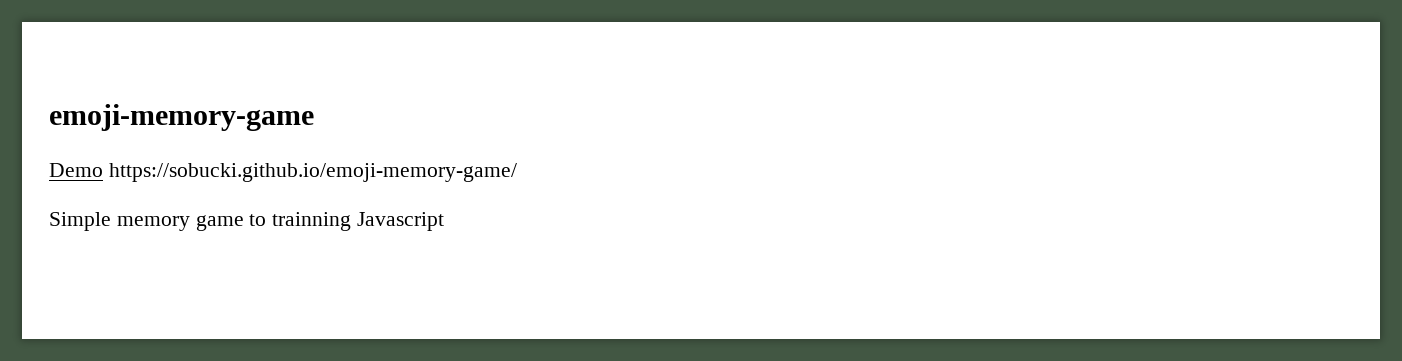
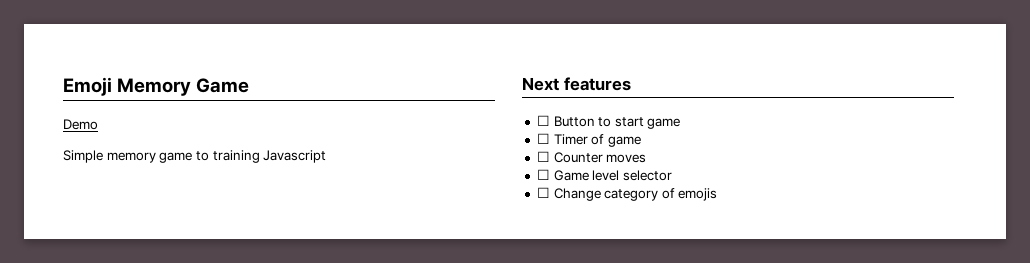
- emoji-memory-game
+ Emoji Memory Game
- Demo https://sobucki.github.io/emoji-memory-game/
+ Demo
- Simple memory game to trainning Javascript
+ Simple memory game to training Javascript
+ Next features
+ ☐ Button to start game
+ ☐ Timer of game
+ ☐ Counter moves
+ ☐ Game level selector
+ ☐ Change category of emojis

